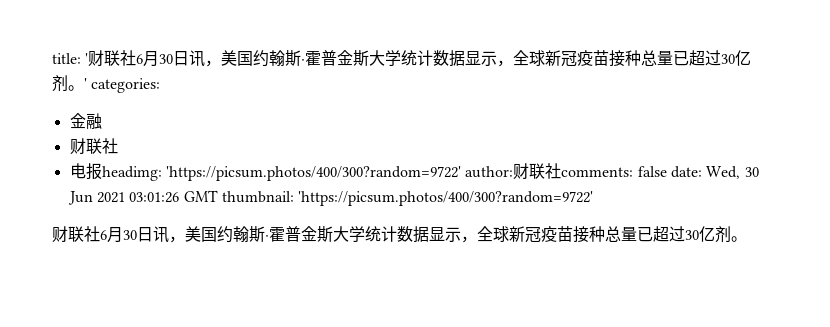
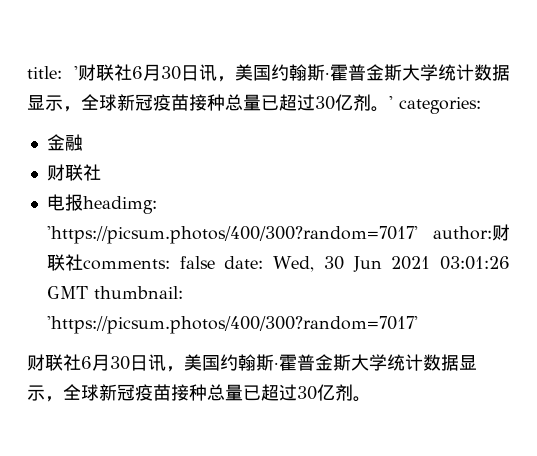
- 电报headimg: 'https://picsum.photos/400/300?random=9722' author:财联社comments: false date: Wed, 30 Jun 2021 03:01:26 GMT thumbnail: 'https://picsum.photos/400/300?random=9722'
+ 电报headimg: 'https://picsum.photos/400/300?random=7017' author:财联社comments: false date: Wed, 30 Jun 2021 03:01:26 GMT thumbnail: 'https://picsum.photos/400/300?random=7017'

